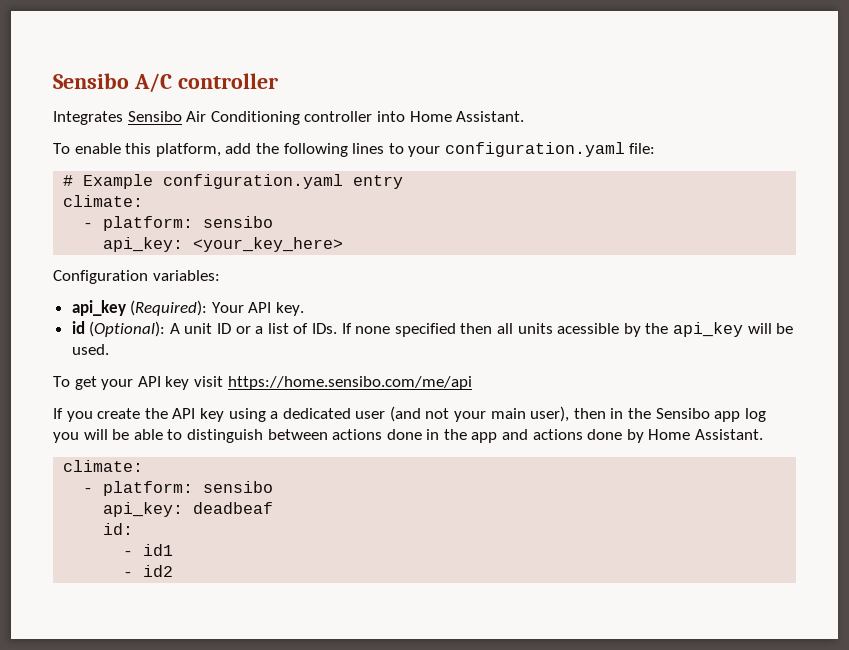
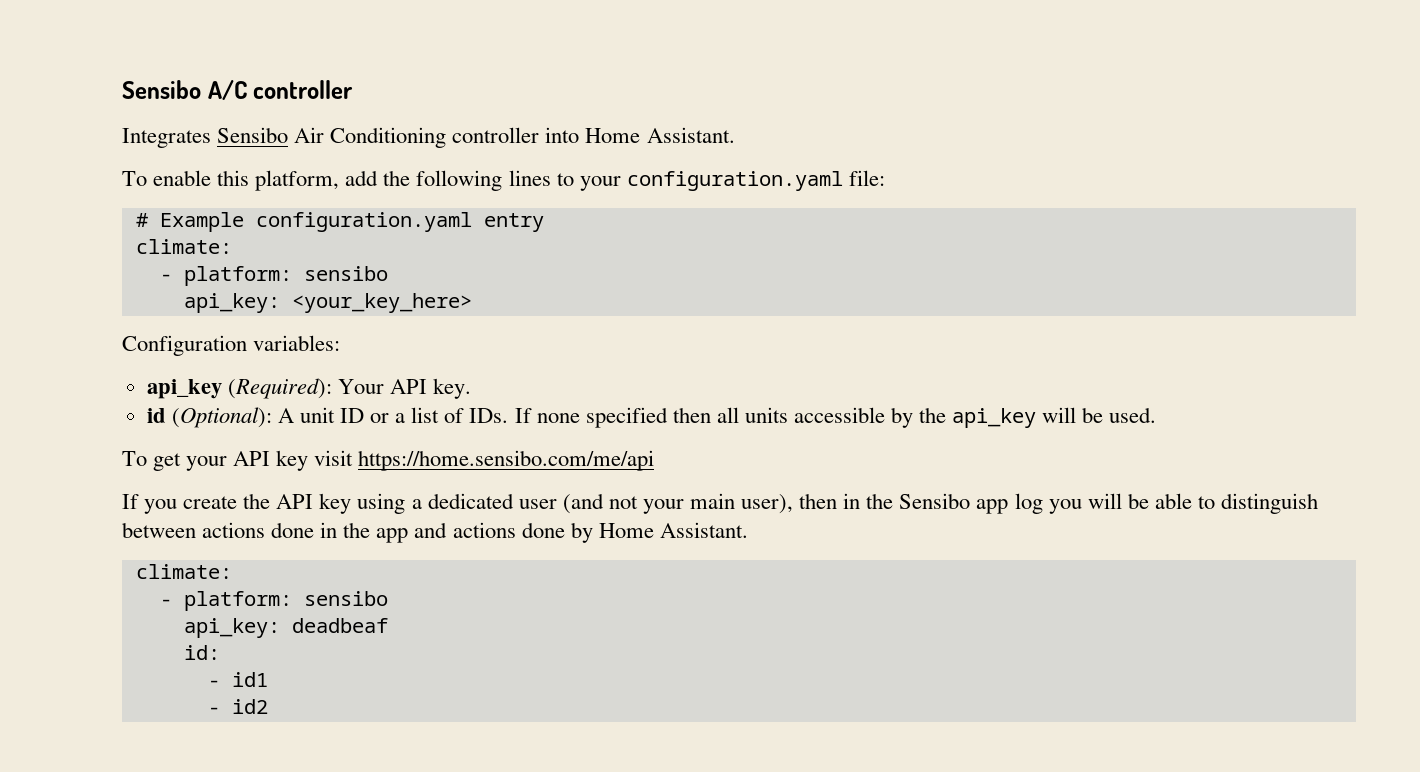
- id (Optional): A unit ID or a list of IDs. If none specified then all units acessible by the api_key will be used.
+ id (Optional): A unit ID or a list of IDs. If none specified then all units accessible by the api_key will be used.

